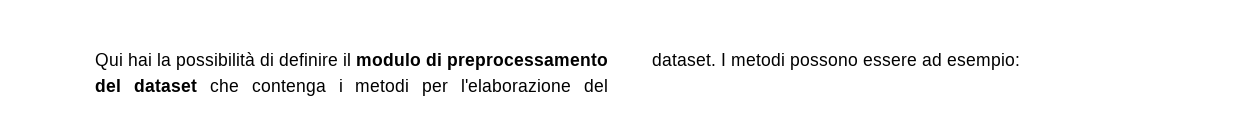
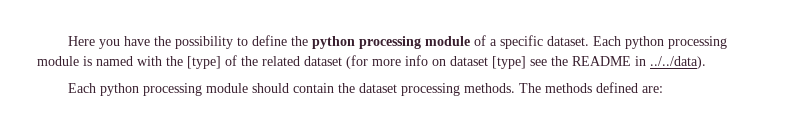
- Qui hai la possibilità di definire il modulo di preprocessamento del dataset che contenga i metodi per l'elaborazione del dataset. I metodi possono essere ad esempio:
+ Here you have the possibility to define the python processing module of a specific dataset. Each python processing module is named with the [type] of the related dataset (for more info on dataset [type] see the README in ../../data).
+ Each python processing module should contain the dataset processing methods. The methods defined are:

